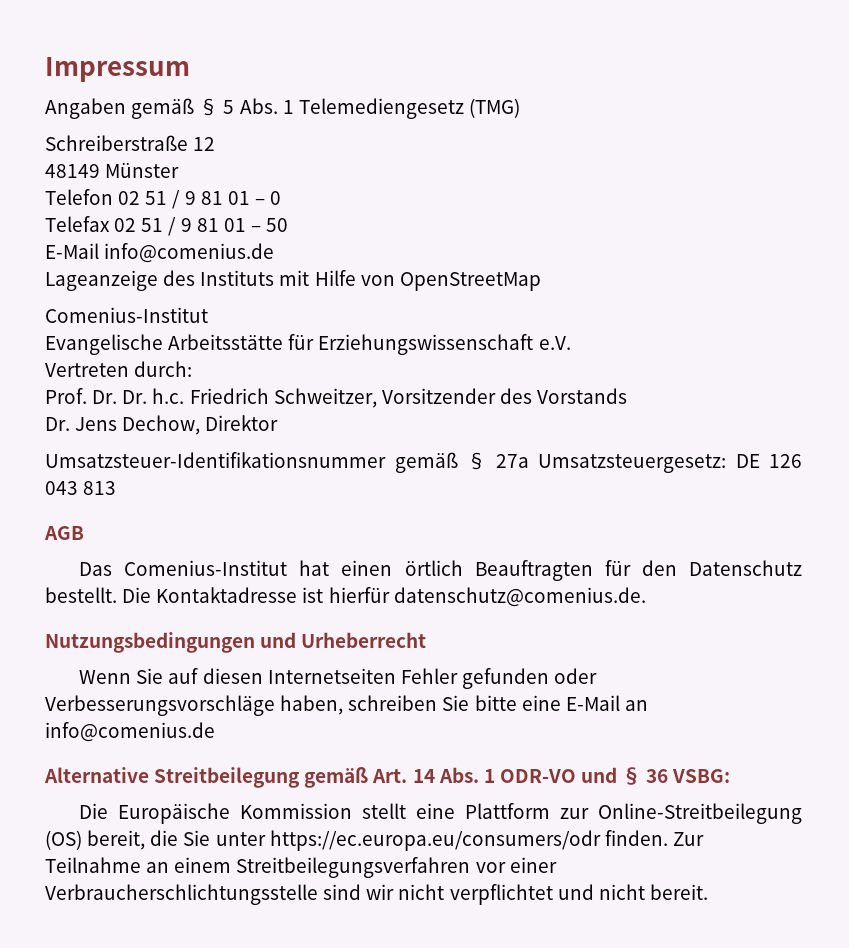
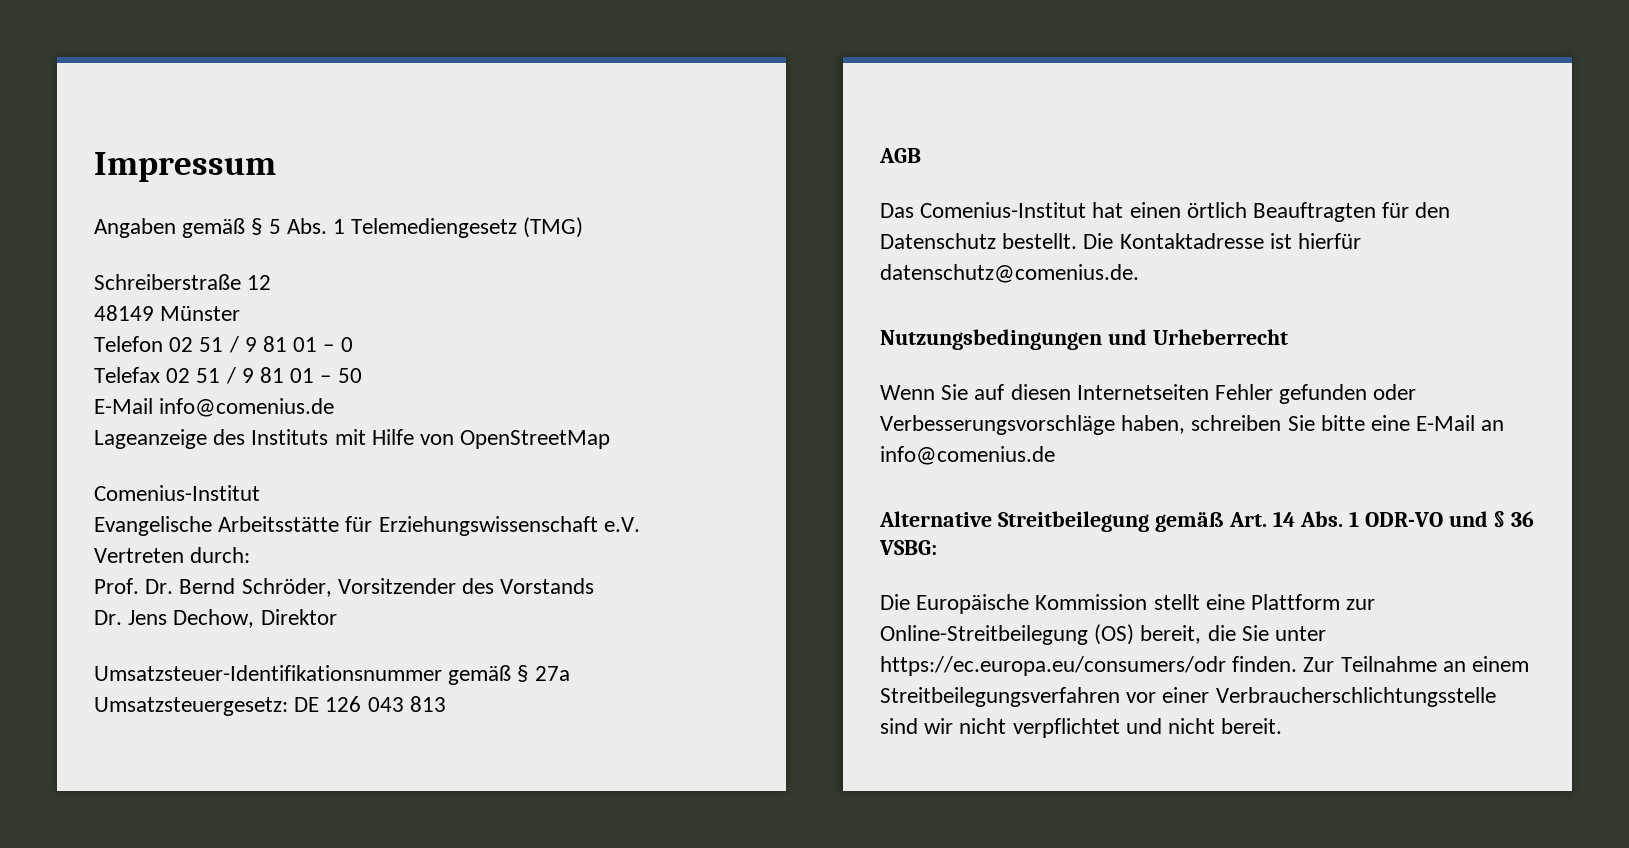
- Prof. Dr. Dr. h.c. Friedrich Schweitzer, Vorsitzender des Vorstands
+ Prof. Dr. Bernd Schröder, Vorsitzender des Vorstands

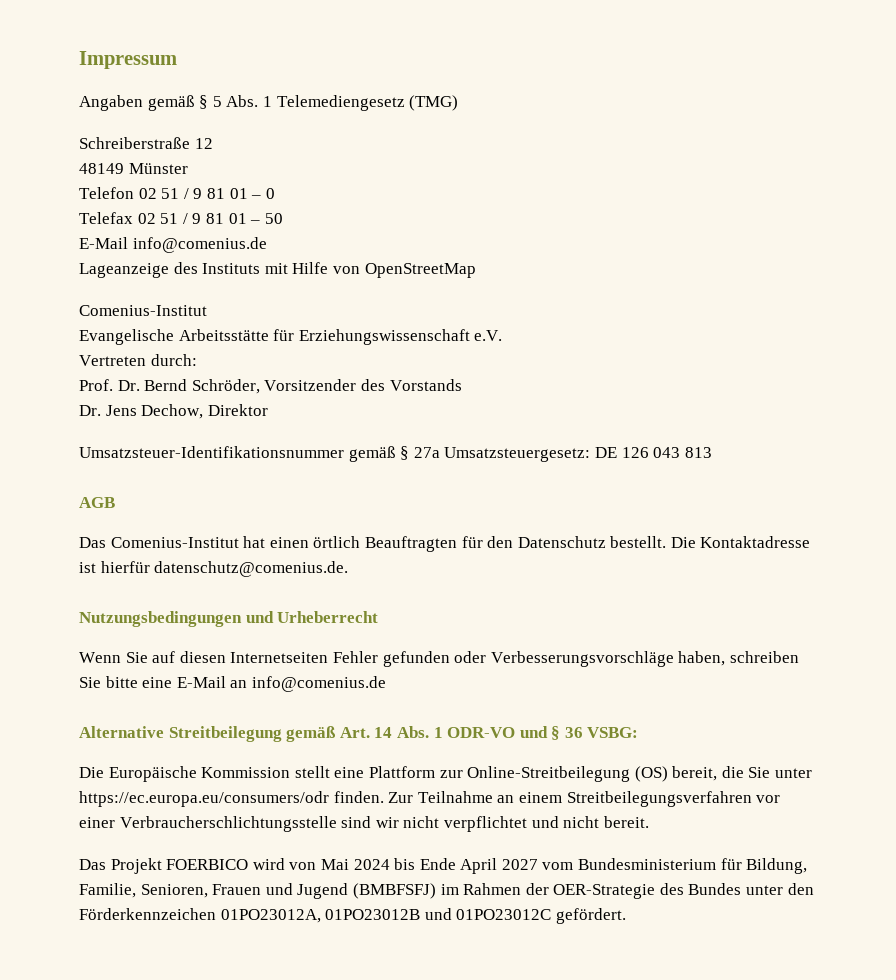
+ Das Projekt FOERBICO wird von Mai 2024 bis Ende April 2027 vom Bundesministerium für Bildung, Familie, Senioren, Frauen und Jugend (BMBFSFJ) im Rahmen der OER-Strategie des Bundes unter den Förderkennzeichen 01PO23012A, 01PO23012B und 01PO23012C gefördert.

